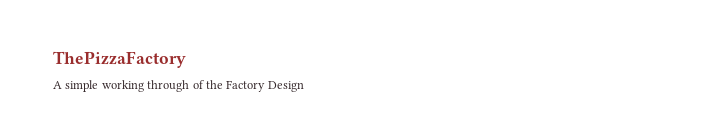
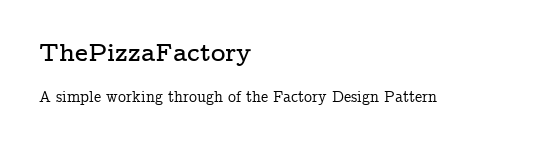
- A simple working through of the Factory Design
+ A simple working through of the Factory Design Pattern

